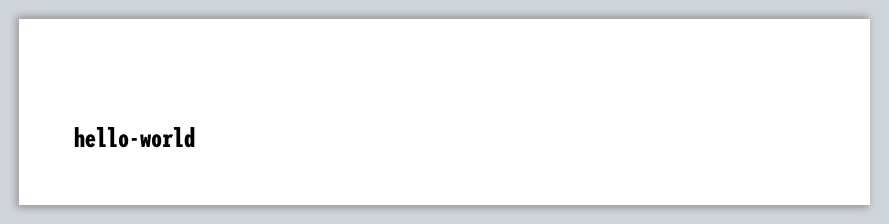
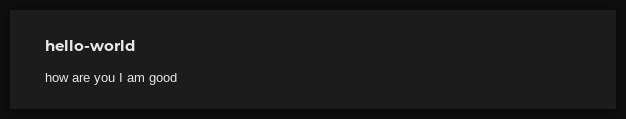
+ how are you I am good

